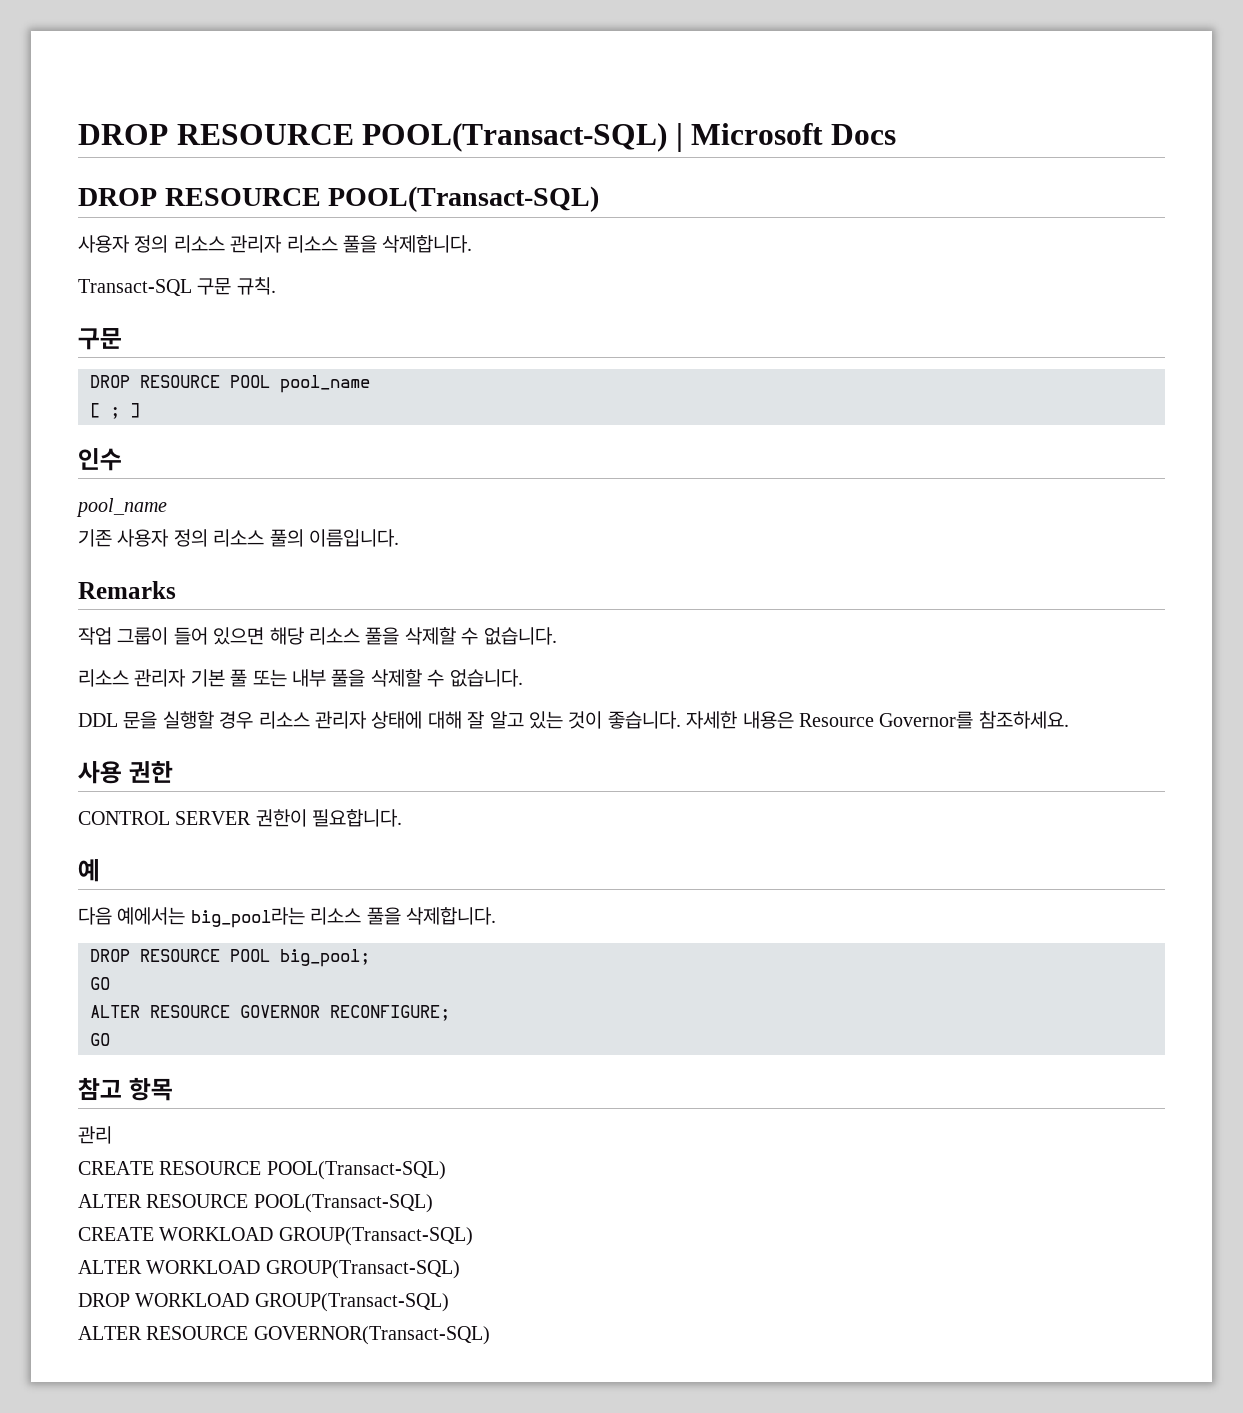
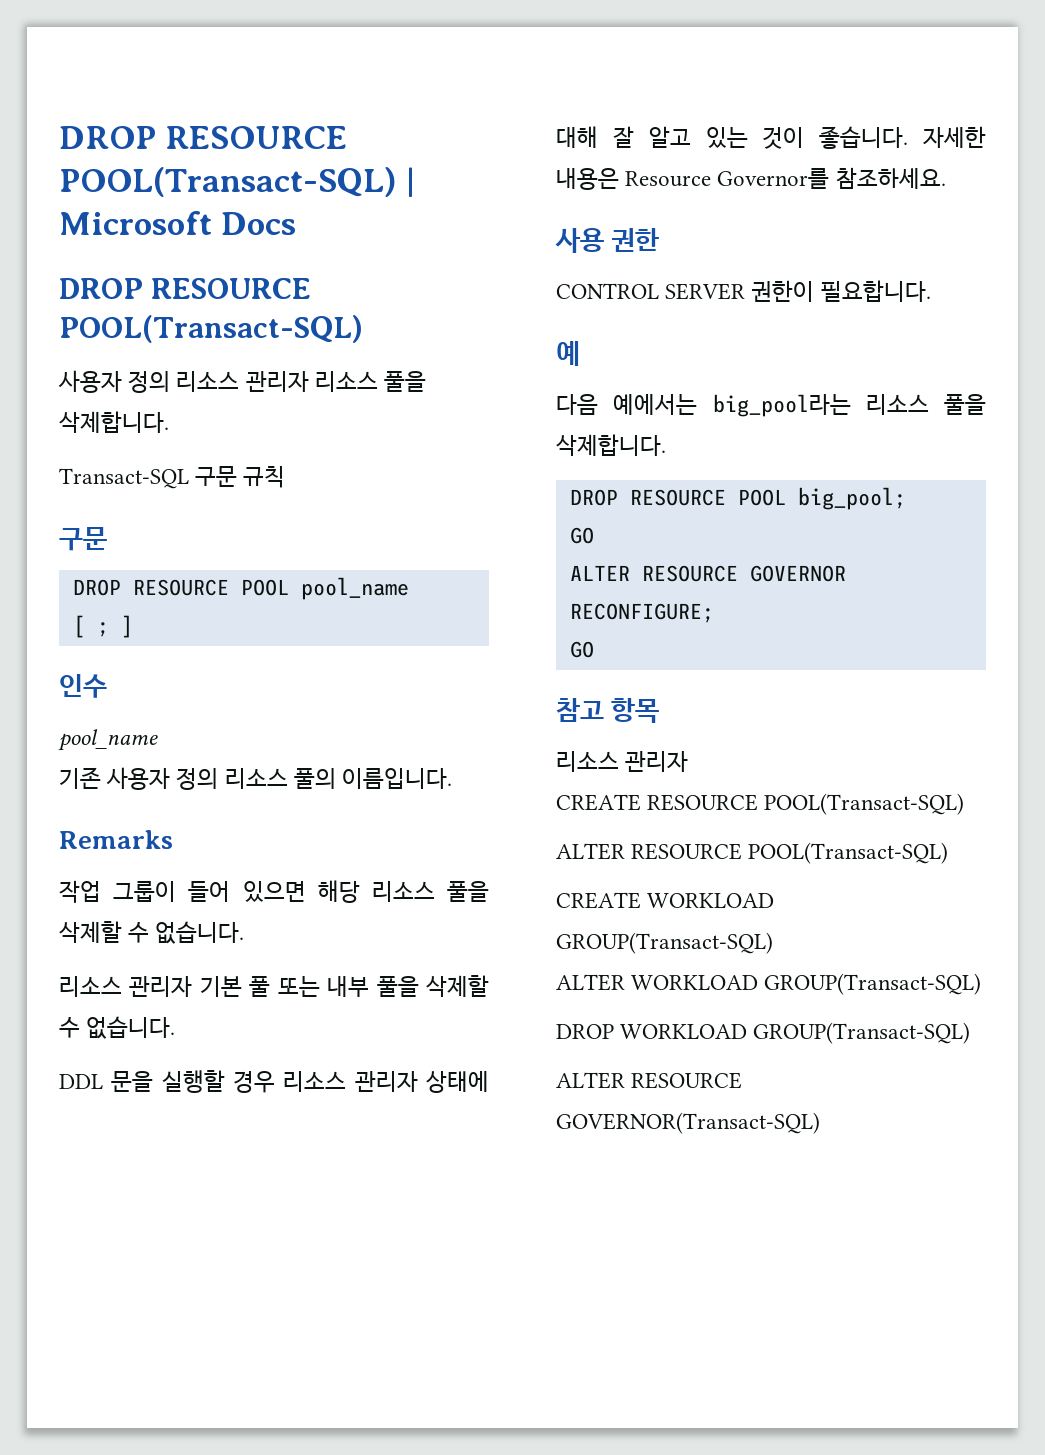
- Transact-SQL 구문 규칙.
+ Transact-SQL 구문 규칙
  참고 항목
- 관리
+ 리소스 관리자

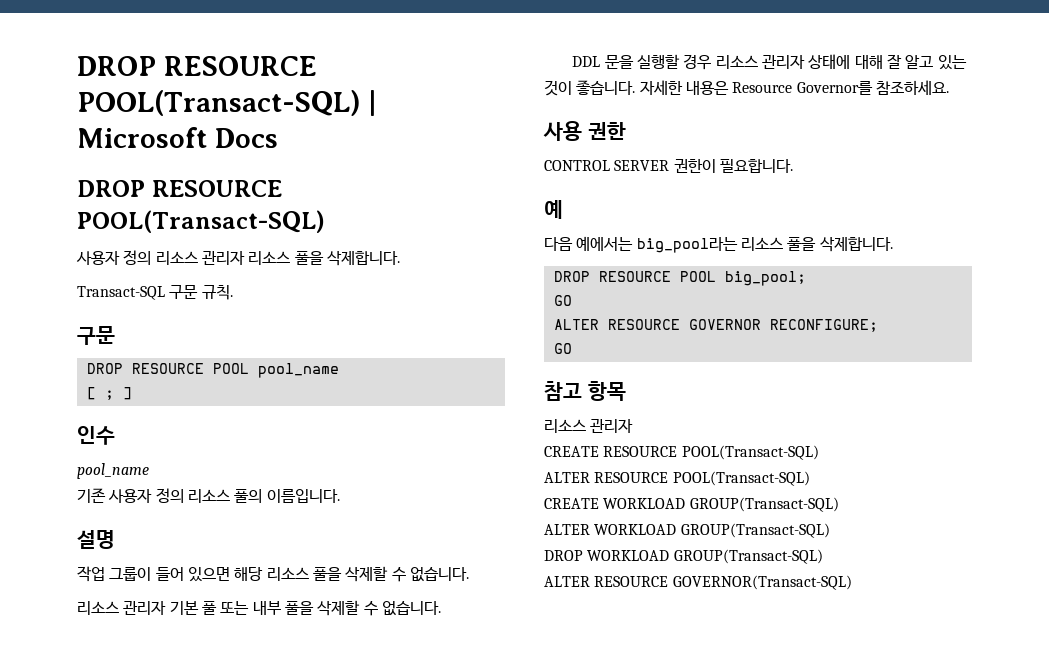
- Transact-SQL 구문 규칙
+ Transact-SQL 구문 규칙.
- Remarks
+ 설명

